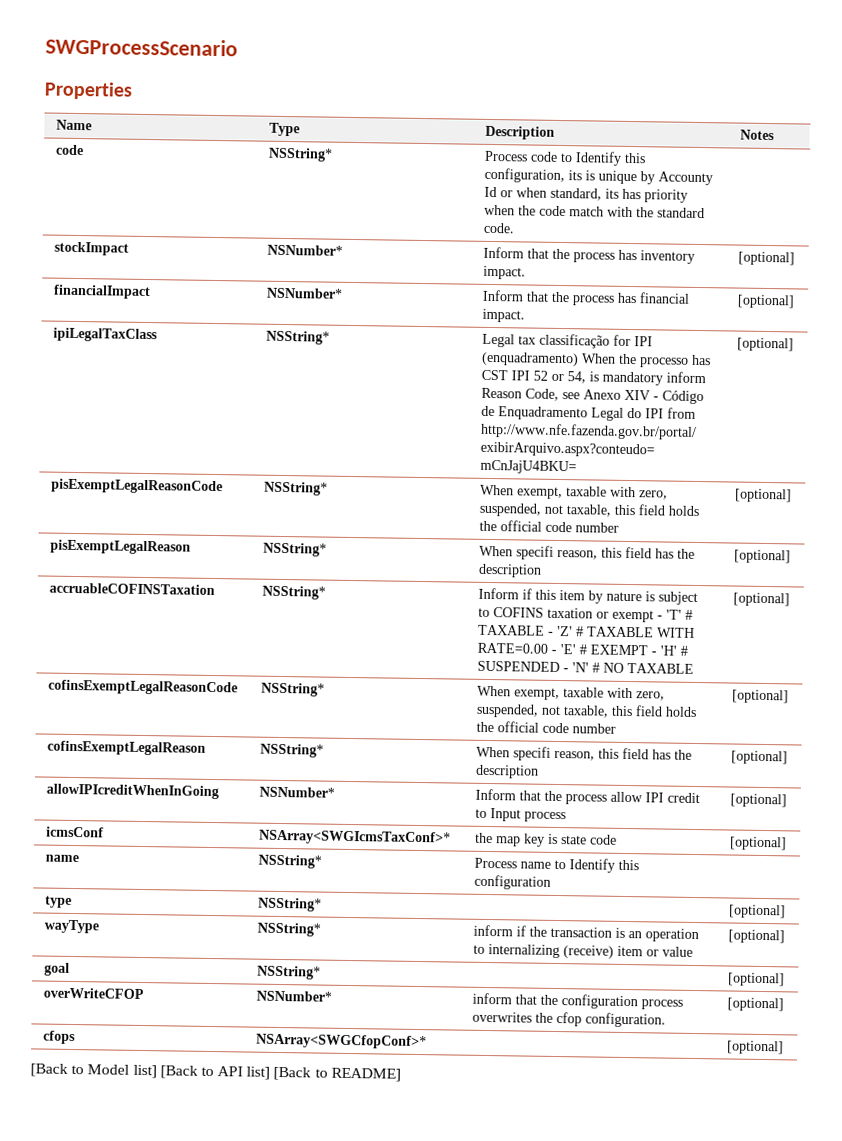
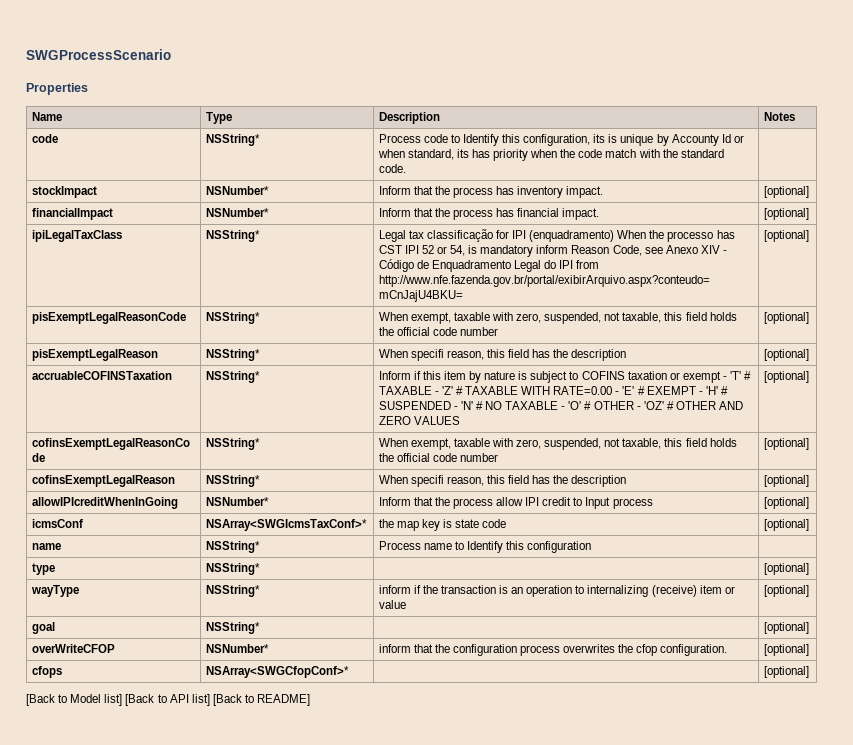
- Inform if this item by nature is subject to COFINS taxation or exempt - 'T' # TAXABLE - 'Z' # TAXABLE WITH RATE=0.00 - 'E' # EXEMPT - 'H' # SUSPENDED - 'N' # NO TAXABLE
+ Inform if this item by nature is subject to COFINS taxation or exempt - 'T' # TAXABLE - 'Z' # TAXABLE WITH RATE=0.00 - 'E' # EXEMPT - 'H' # SUSPENDED - 'N' # NO TAXABLE - 'O' # OTHER - 'OZ' # OTHER AND ZERO VALUES

